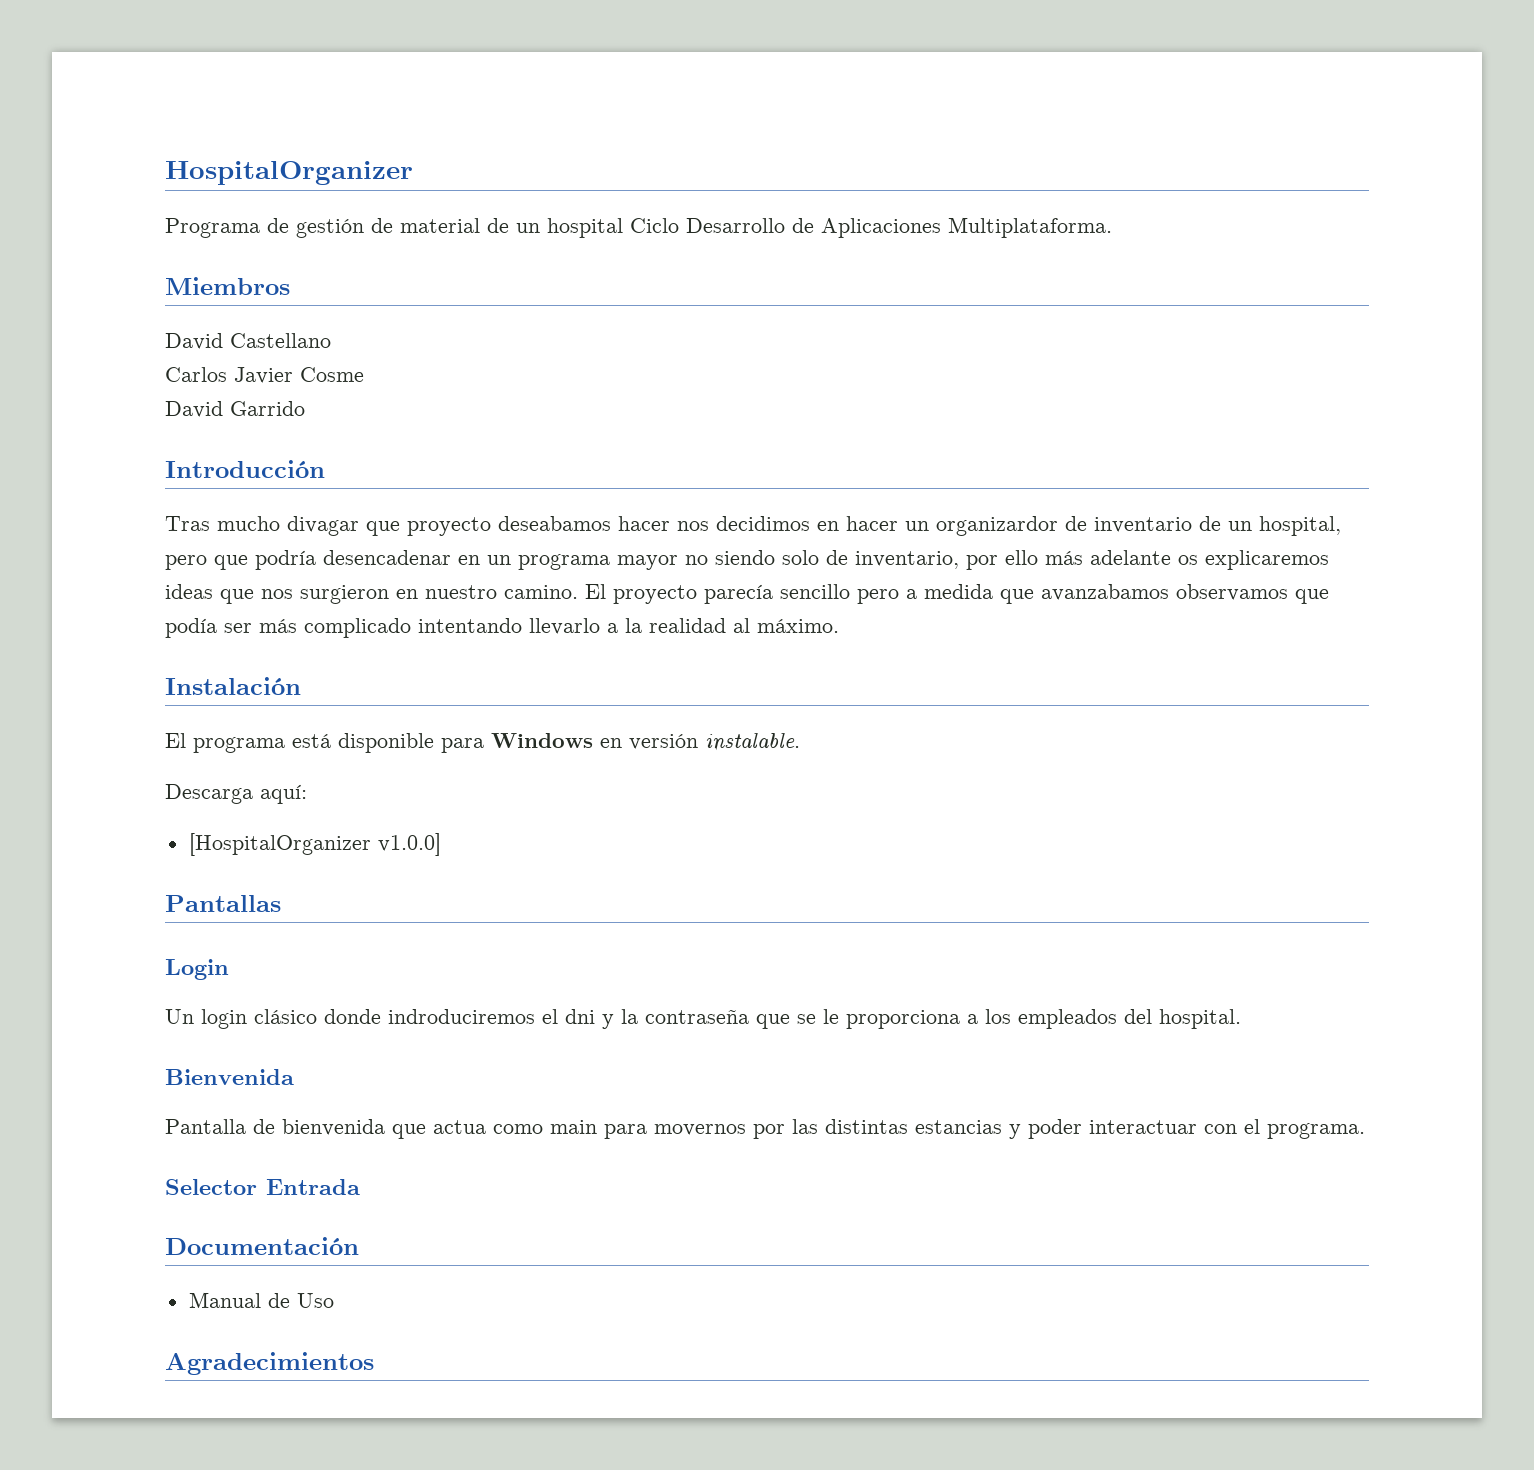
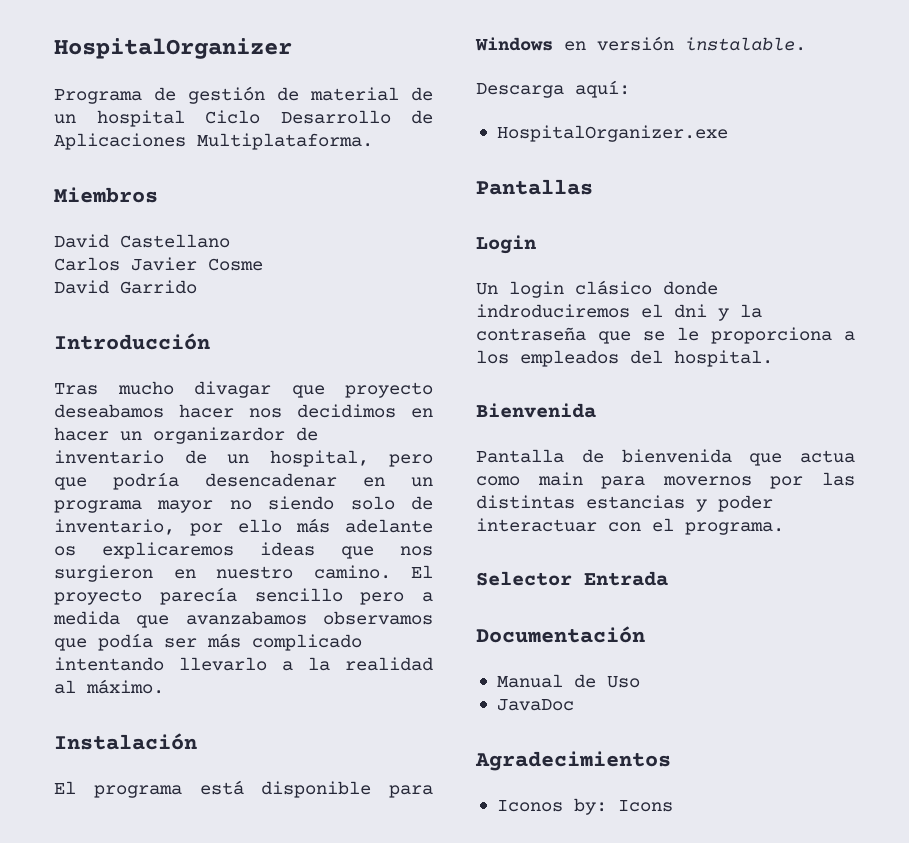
- [HospitalOrganizer v1.0.0]
+ HospitalOrganizer.exe
+ JavaDoc
+ Iconos by: Icons

